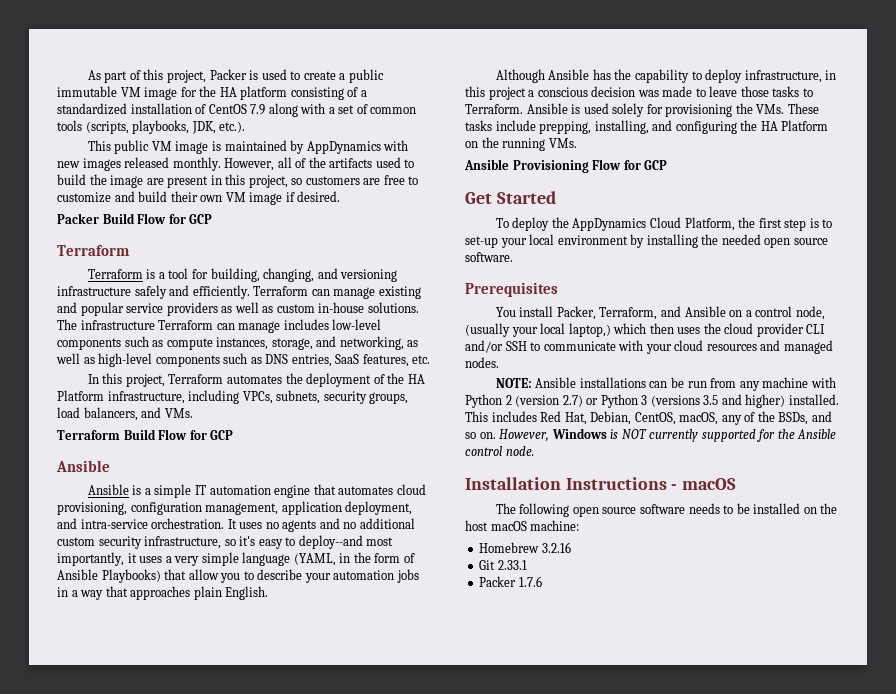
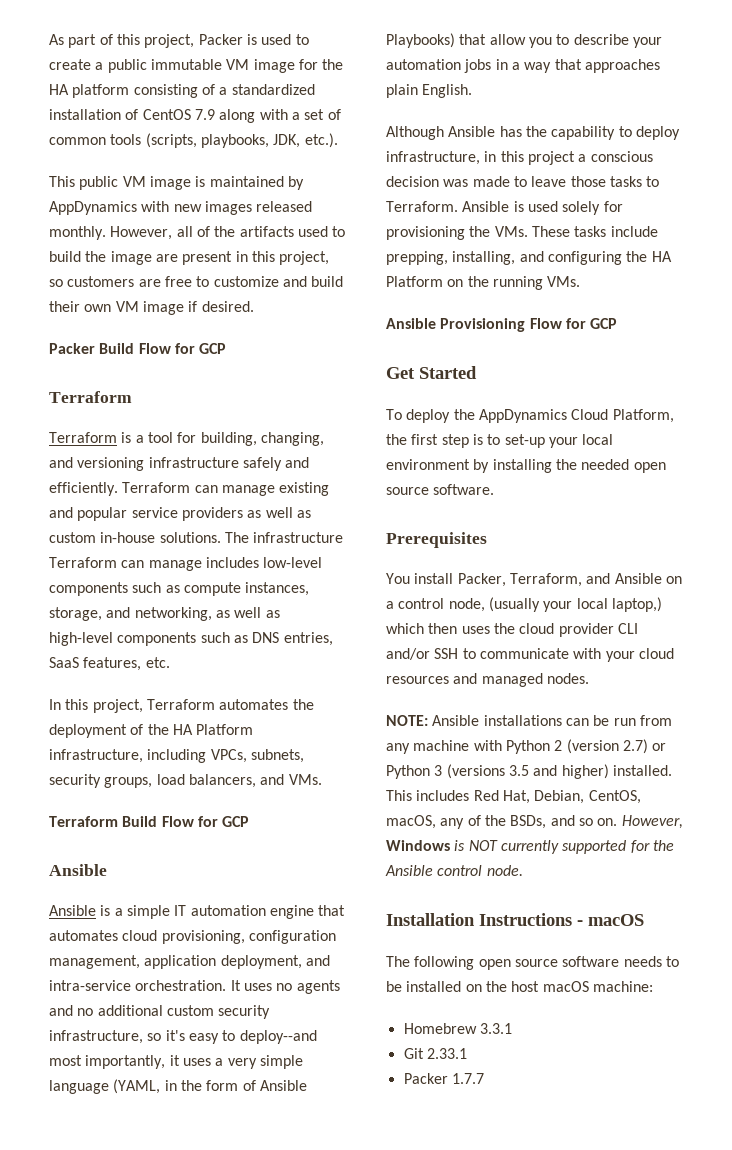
- Homebrew 3.2.16
+ Homebrew 3.3.1
- Packer 1.7.6
+ Packer 1.7.7

